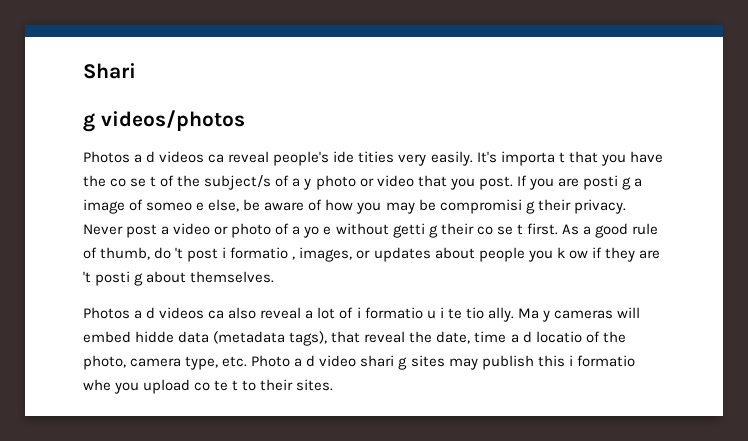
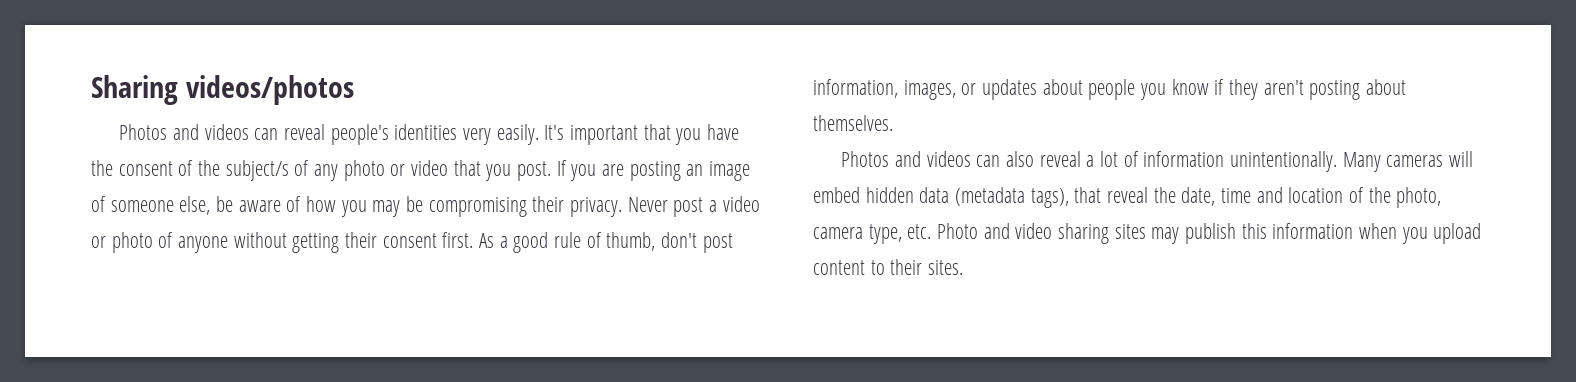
- Shari
- g videos/photos
+ Sharing videos/photos
- Photos a d videos ca reveal people's ide tities very easily.
+ Photos and videos can reveal people's identities very easily.
- It's importa t that you have the co se t of the subject/s of a y photo or video that you post.
+ It's important that you have the consent of the subject/s of any photo or video that you post.
- If you are posti g a image of someo e else, be aware of how you may be compromisi g their privacy.
+ If you are posting an image of someone else, be aware of how you may be compromising their privacy.
- Never post a video or photo of a yo e without getti g their co se t first.
+ Never post a video or photo of anyone without getting their consent first.
- As a good rule of thumb, do 't post i formatio , images, or updates about people you k ow if they are 't posti g about themselves.
+ As a good rule of thumb, don't post information, images, or updates about people you know if they aren't posting about themselves.
- Photos a d videos ca also reveal a lot of i formatio u i te tio ally. Ma y cameras will embed hidde data (metadata tags), that reveal the date, time a d locatio of the photo, camera type, etc. Photo a d video shari g sites may publish this i formatio whe you upload co te t to their sites.
+ Photos and videos can also reveal a lot of information unintentionally. Many cameras will embed hidden data (metadata tags), that reveal the date, time and location of the photo, camera type, etc. Photo and video sharing sites may publish this information when you upload content to their sites.

